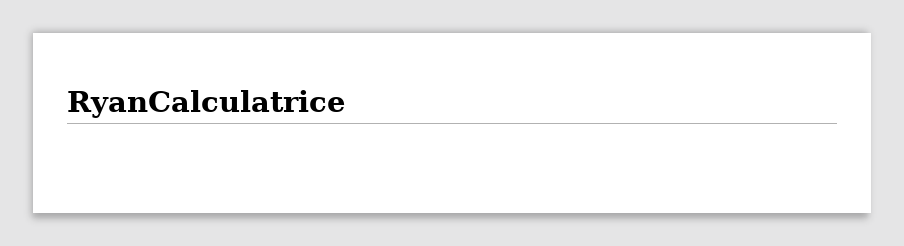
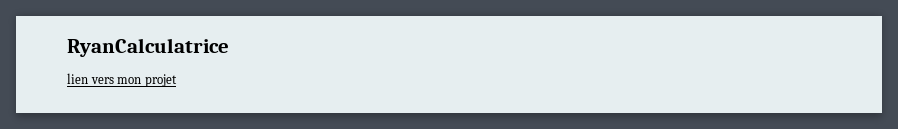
+ lien vers mon projet

